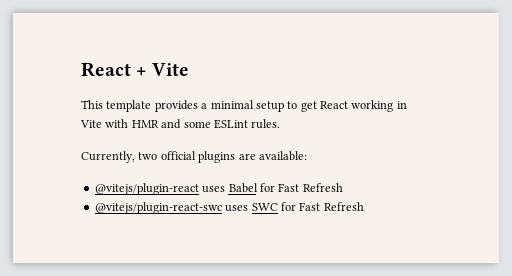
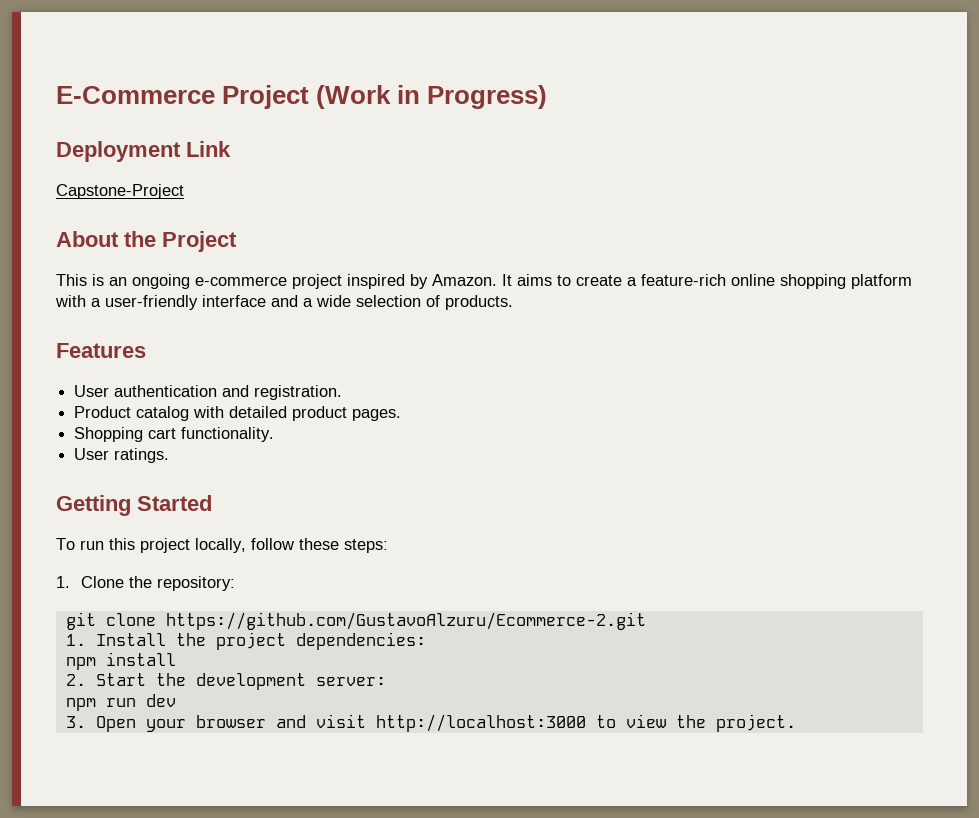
- React + Vite
- This template provides a minimal setup to get React working in Vite with HMR and some ESLint rules.
- Currently, two official plugins are available:
- @vitejs/plugin-react uses Babel for Fast Refresh
- @vitejs/plugin-react-swc uses SWC for Fast Refresh
+ E-Commerce Project (Work in Progress)
+ Deployment Link
+ Capstone-Project
+ About the Project
+ This is an ongoing e-commerce project inspired by Amazon. It aims to create a feature-rich online shopping platform with a user-friendly interface and a wide selection of products.
+ Features
+ User authentication and registration.
+ Product catalog with detailed product pages.
+ Shopping cart functionality.
+ User ratings.
+ Getting Started
+ To run this project locally, follow these steps:
+ 1. Clone the repository:
+ git clone https://github.com/GustavoAlzuru/Ecommerce-2.git
+ 1. Install the project dependencies:
+ npm install
+ 2. Start the development server:
+ npm run dev
+ 3. Open your browser and visit http://localhost:3000 to view the project.

